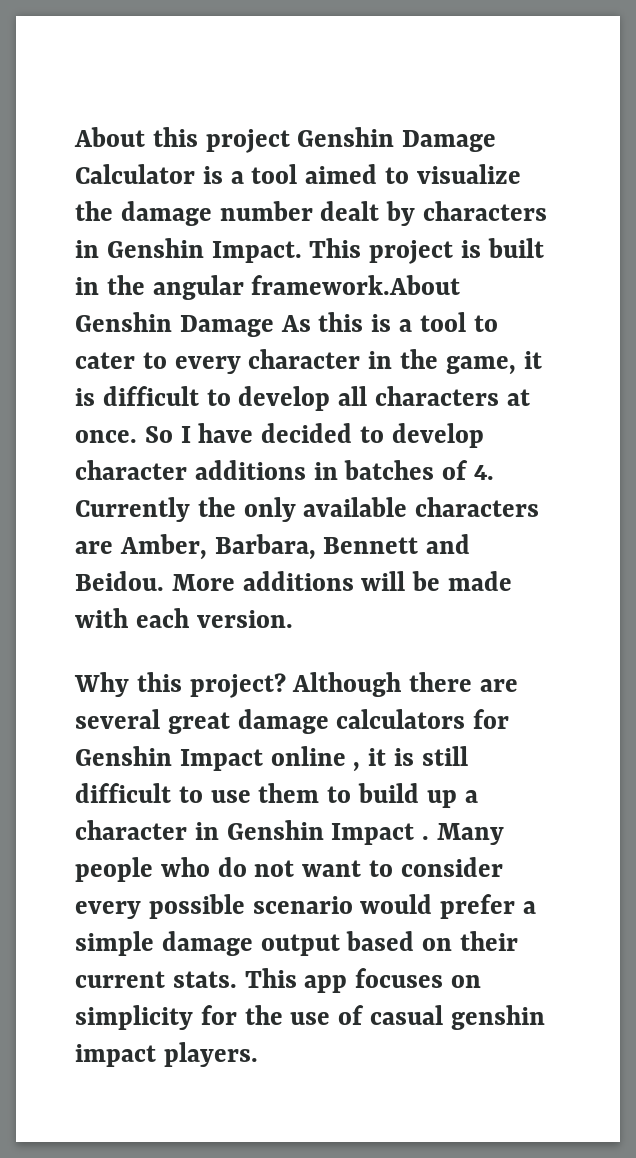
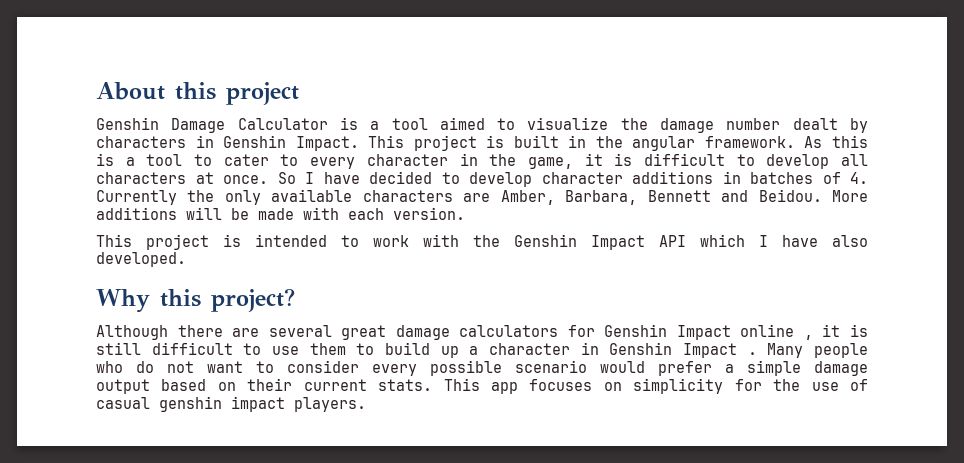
- About this project Genshin Damage Calculator is a tool aimed to visualize the damage number dealt by characters in Genshin Impact.
+ About this project
+ Genshin Damage Calculator is a tool aimed to visualize the damage number dealt by characters in Genshin Impact.
- This project is built in the angular framework.About Genshin Damage As this is a tool to cater to every character in the game, it is difficult to develop all characters at once.
+ This project is built in the angular framework. As this is a tool to cater to every character in the game, it is difficult to develop all characters at once.
+ This project is intended to work with the Genshin Impact API which I have also developed.
- Why this project? Although there are several great damage calculators for Genshin Impact online , it is still difficult to use them to build up a character in Genshin Impact .
+ Why this project?
+ Although there are several great damage calculators for Genshin Impact online , it is still difficult to use them to build up a character in Genshin Impact .

